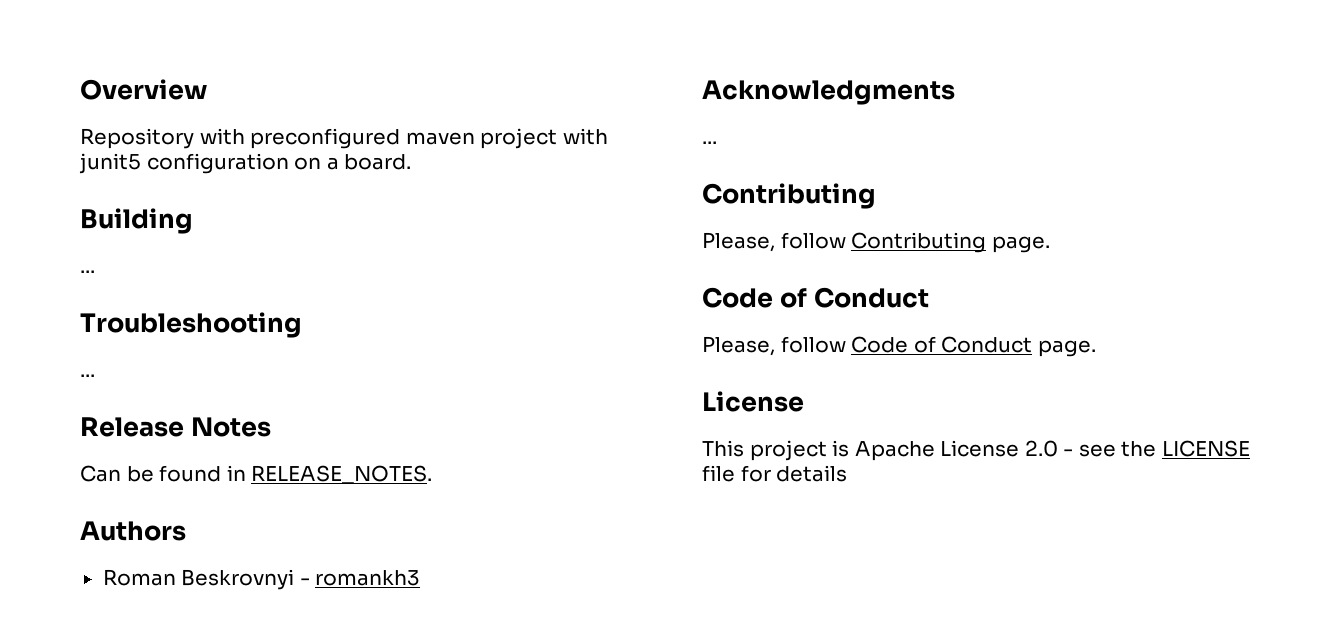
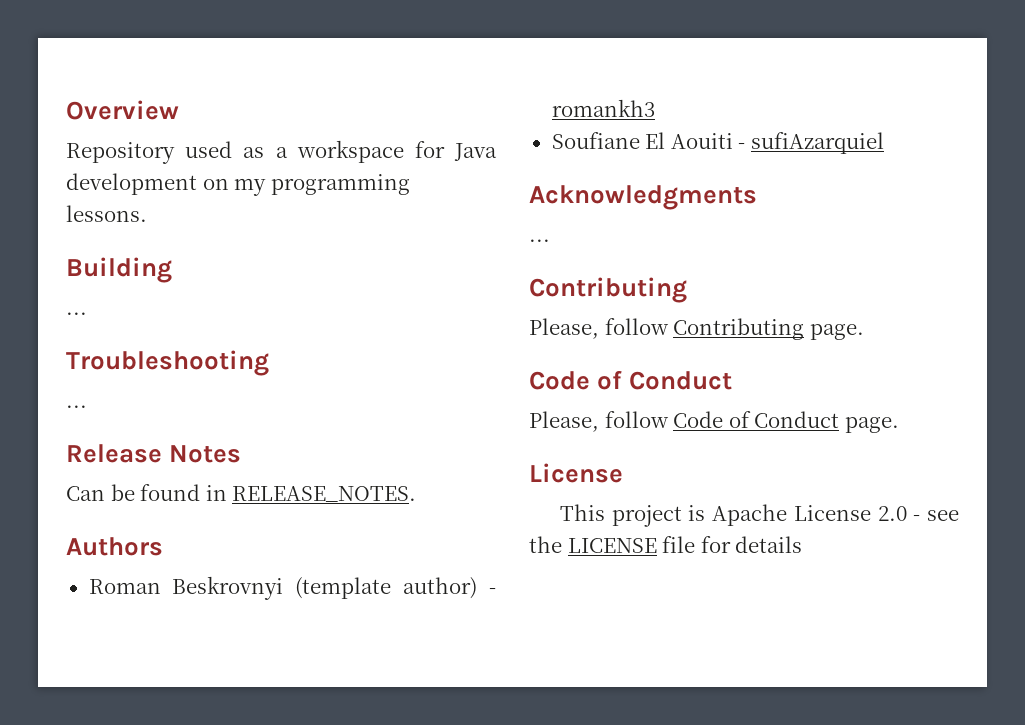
- Repository with preconfigured maven project with junit5 configuration on a board.
+ Repository used as a workspace for Java development on my programming lessons.
- Roman Beskrovnyi - romankh3
+ Roman Beskrovnyi (template author) - romankh3
+ Soufiane El Aouiti - sufiAzarquiel

